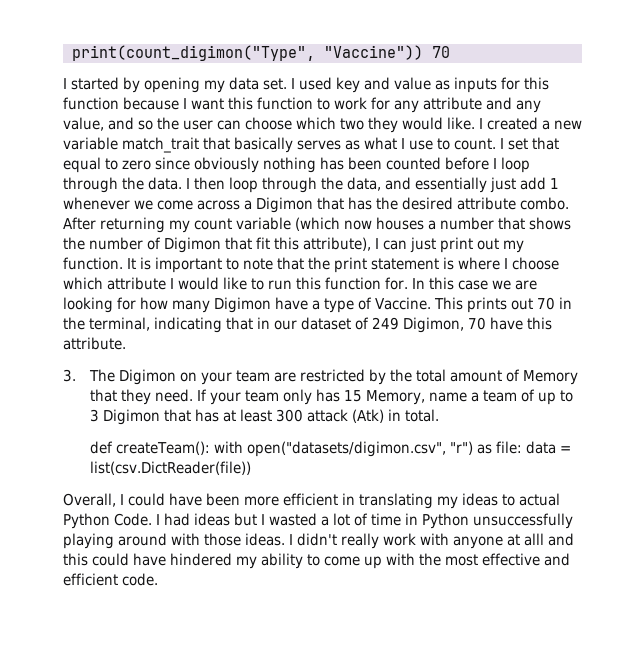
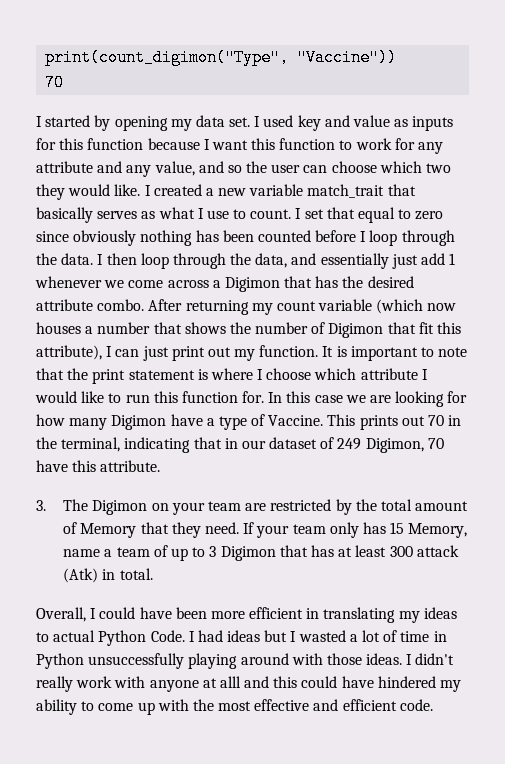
- print(count_digimon("Type", "Vaccine")) 70
+ print(count_digimon("Type", "Vaccine"))
+ 70
- def createTeam(): with open("datasets/digimon.csv", "r") as file: data = list(csv.DictReader(file))

